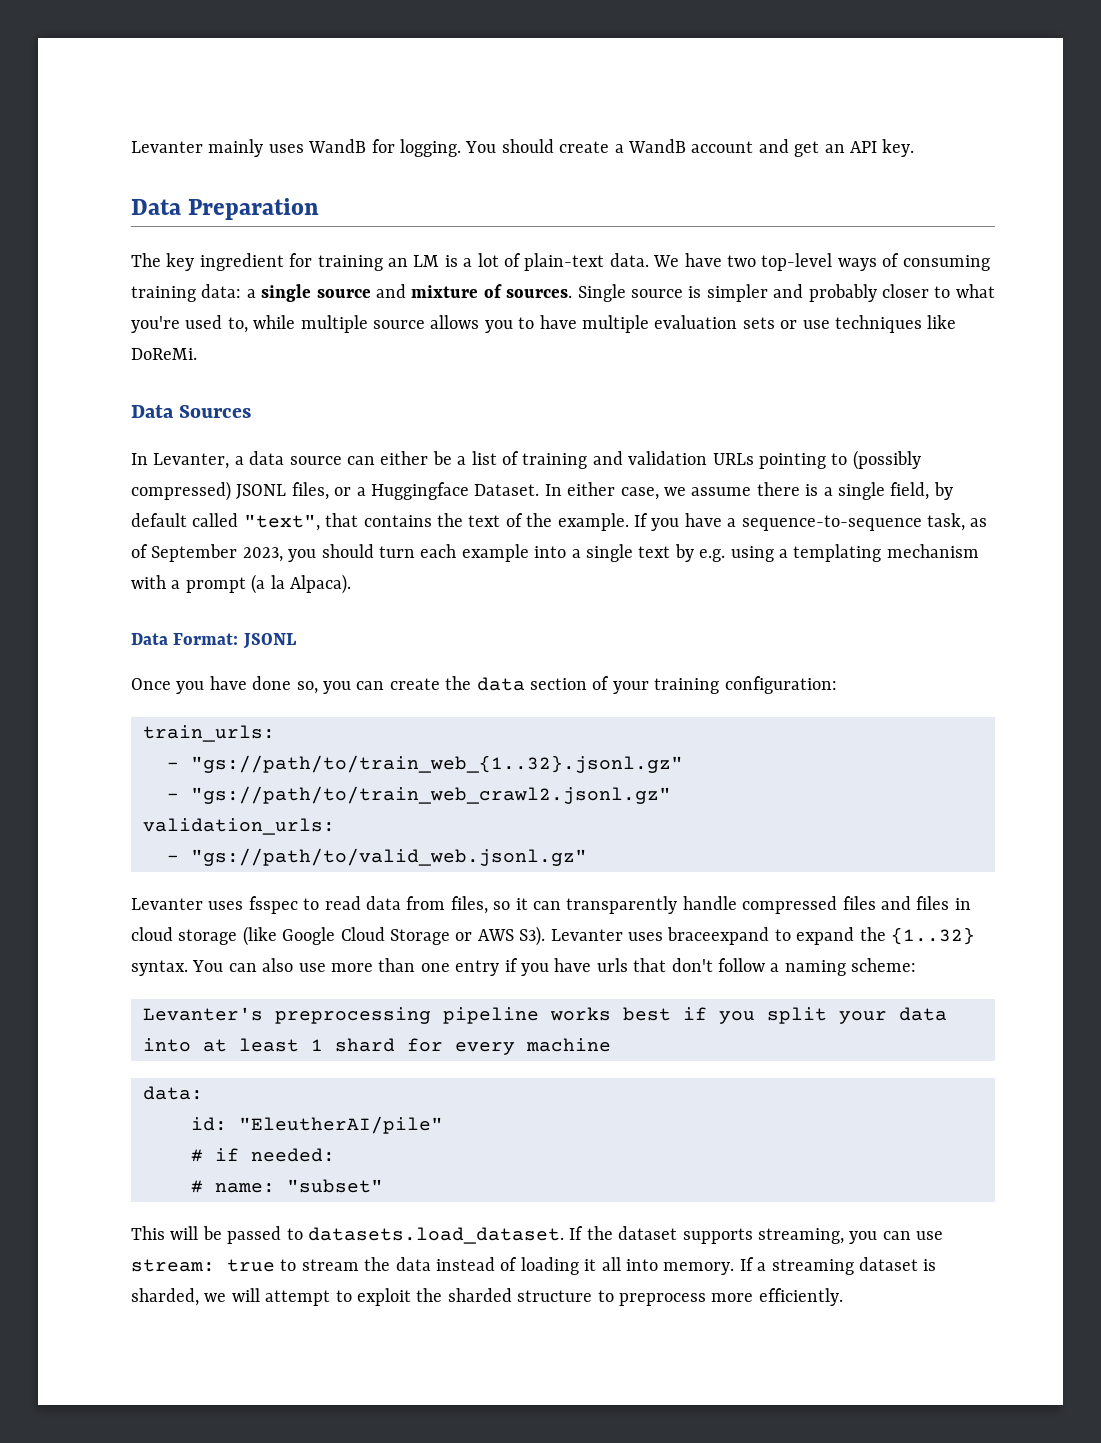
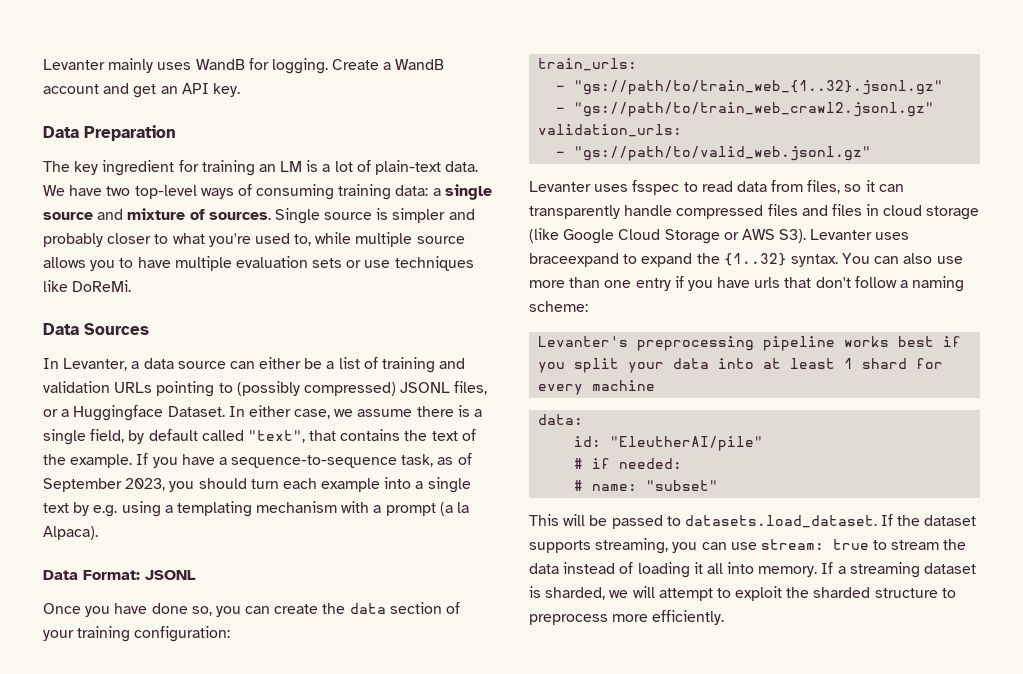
- You should create a WandB account and get an API key.
+ Create a WandB account and get an API key.

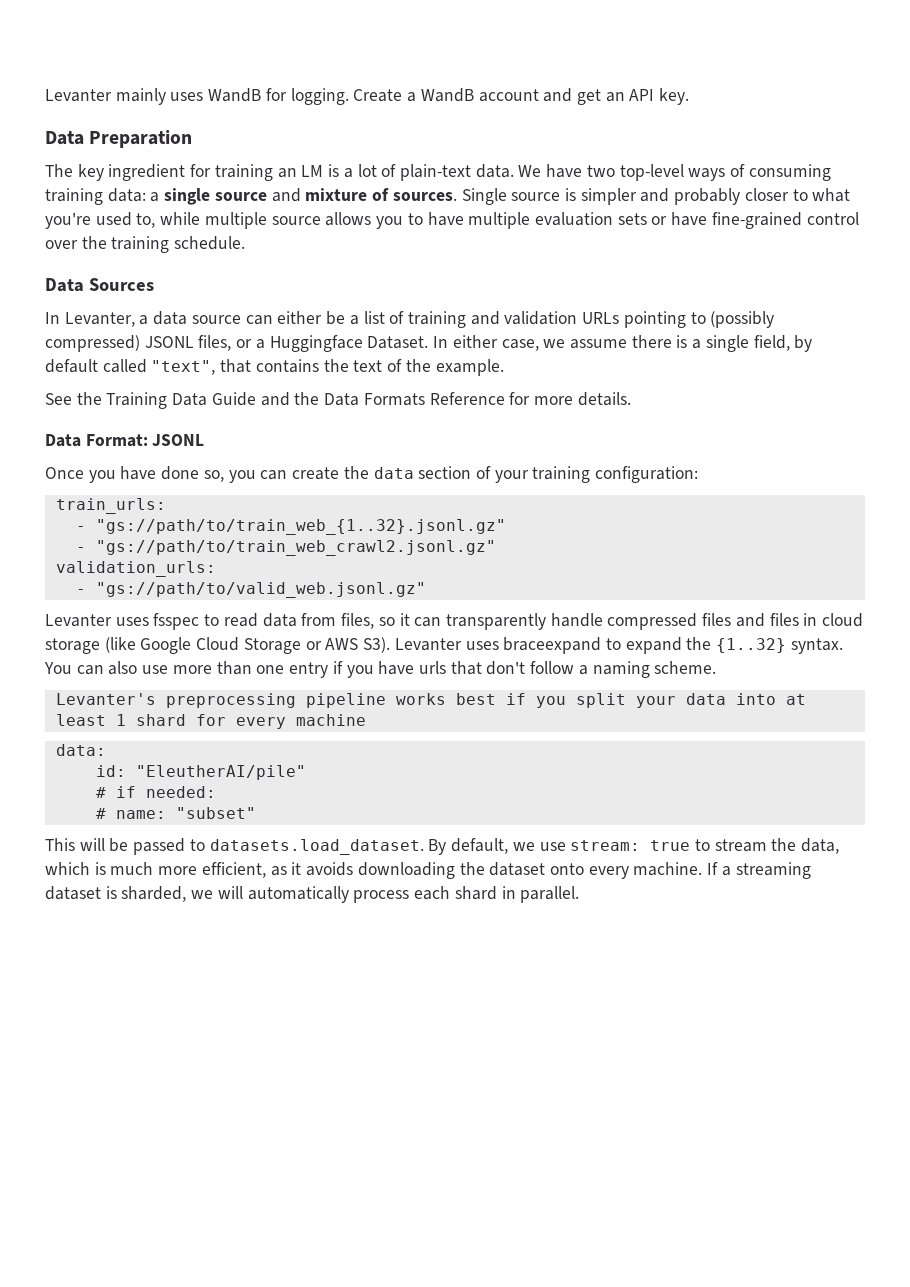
- Single source is simpler and probably closer to what you're used to, while multiple source allows you to have multiple evaluation sets or use techniques like DoReMi.
+ Single source is simpler and probably closer to what you're used to, while multiple source allows you to have multiple evaluation sets or have fine-grained control over the training schedule.
- In either case, we assume there is a single field, by default called "text", that contains the text of the example. If you have a sequence-to-sequence task, as of September 2023, you should turn each example into a single text by e.g. using a templating mechanism with a prompt (a la Alpaca).
+ In either case, we assume there is a single field, by default called "text", that contains the text of the example.
+ See the Training Data Guide and the Data Formats Reference for more details.
- You can also use more than one entry if you have urls that don't follow a naming scheme:
+ You can also use more than one entry if you have urls that don't follow a naming scheme.
- This will be passed to datasets.load_dataset. If the dataset supports streaming, you can use stream: true to stream the data instead of loading it all into memory.
+ This will be passed to datasets.load_dataset. By default, we use stream: true to stream the data, which is much more efficient, as it avoids downloading the dataset onto every machine.
- If a streaming dataset is sharded, we will attempt to exploit the sharded structure to preprocess more efficiently.
+ If a streaming dataset is sharded, we will automatically process each shard in parallel.

